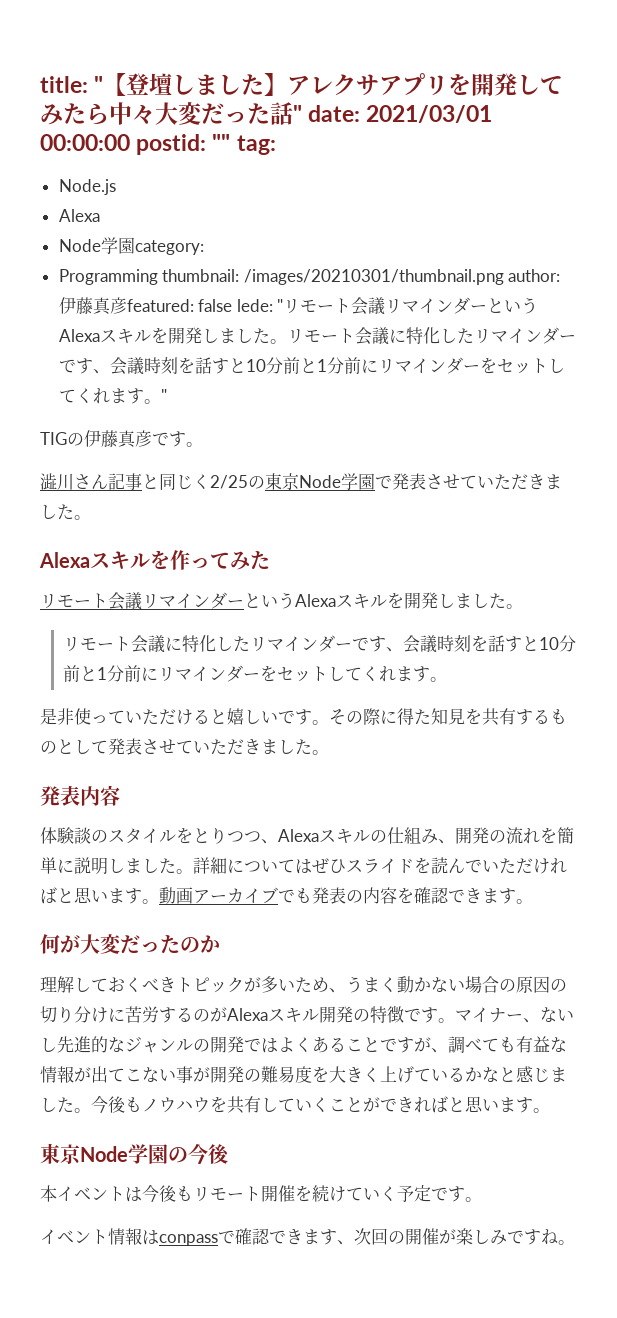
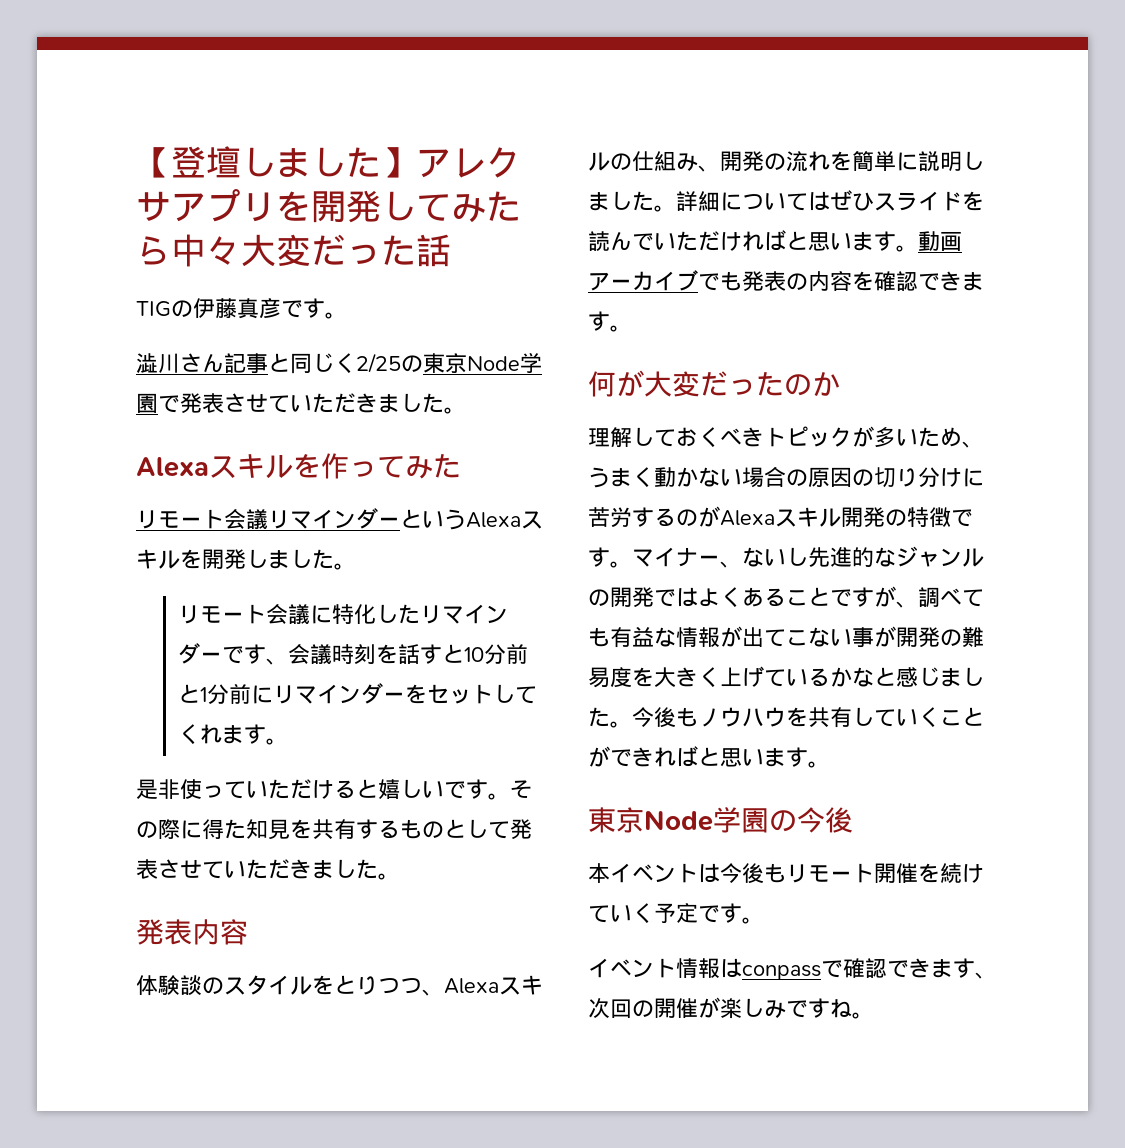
- title: "【登壇しました】アレクサアプリを開発してみたら中々大変だった話" date: 2021/03/01 00:00:00 postid: "" tag:
- Node.js
- Alexa
- Node学園category:
- Programming thumbnail: /images/20210301/thumbnail.png author:伊藤真彦featured: false lede: "リモート会議リマインダーというAlexaスキルを開発しました。リモート会議に特化したリマインダーです、会議時刻を話すと10分前と1分前にリマインダーをセットしてくれます。"
+ 【登壇しました】アレクサアプリを開発してみたら中々大変だった話

